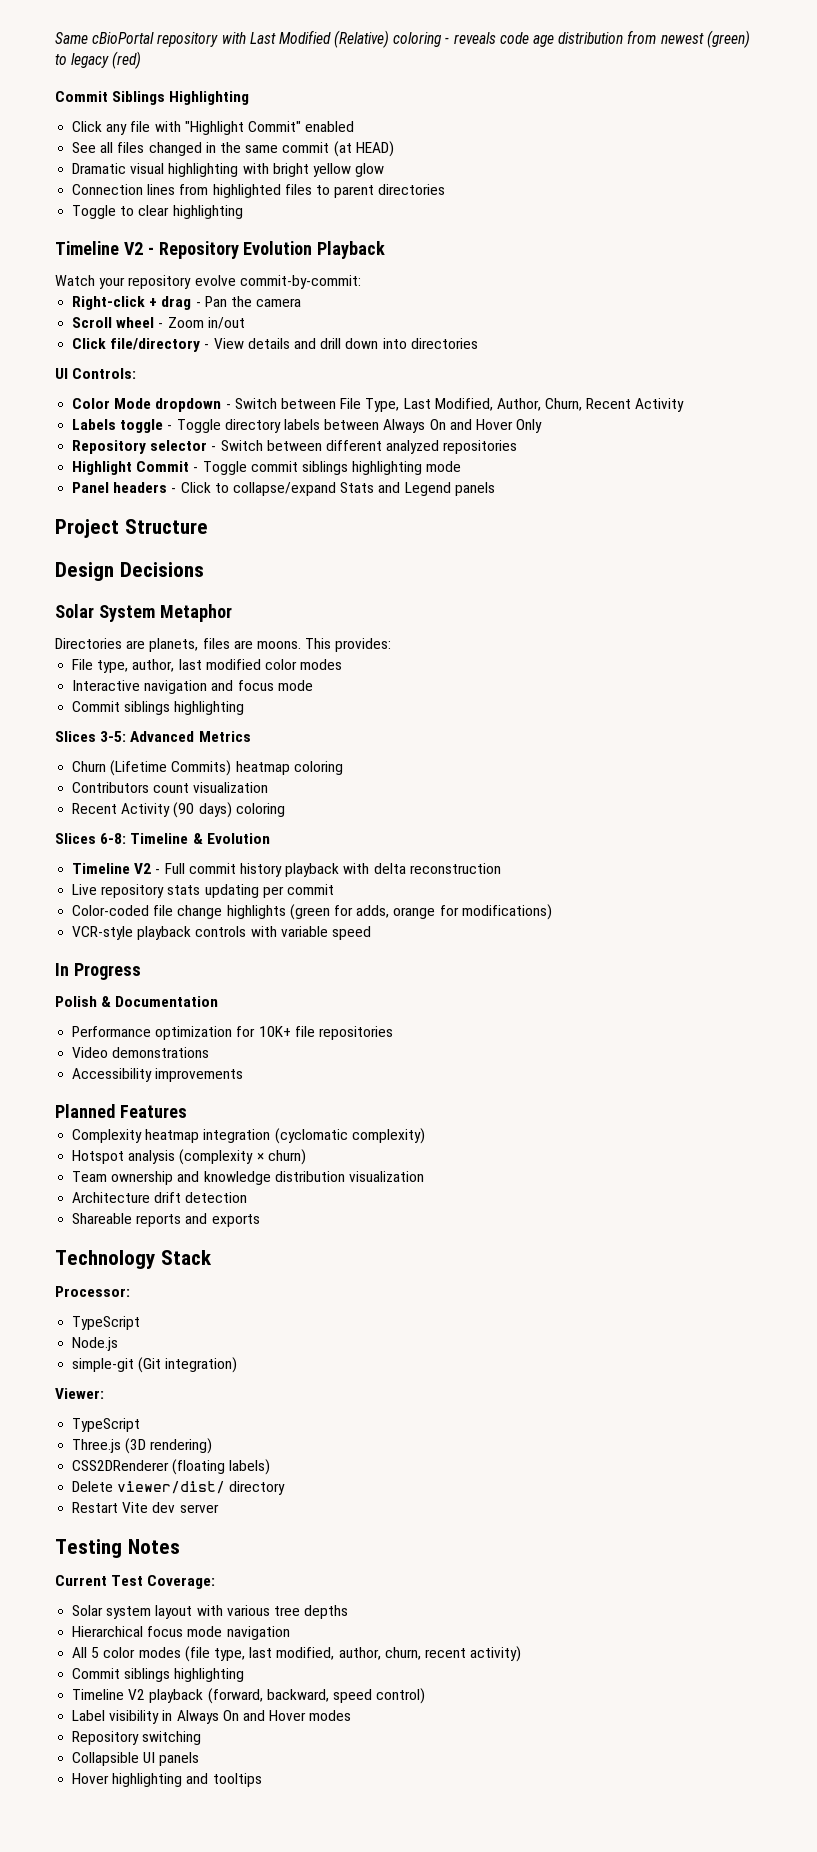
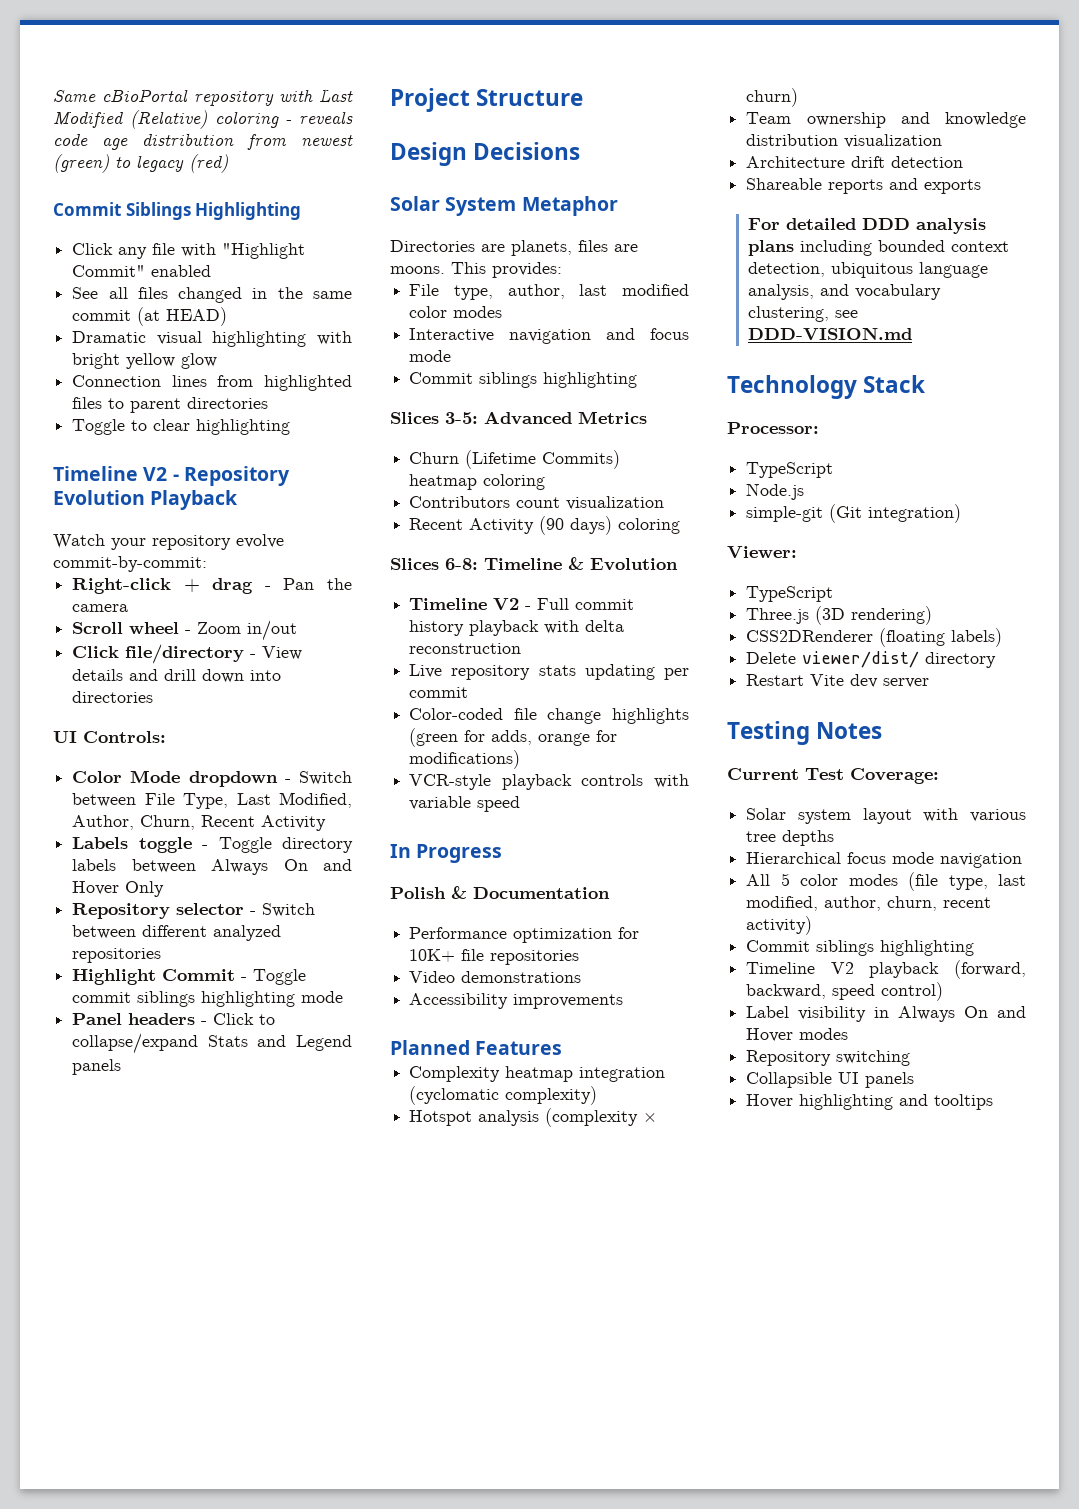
+ For detailed DDD analysis plans including bounded context detection, ubiquitous language analysis, and vocabulary clustering, see DDD-VISION.md

